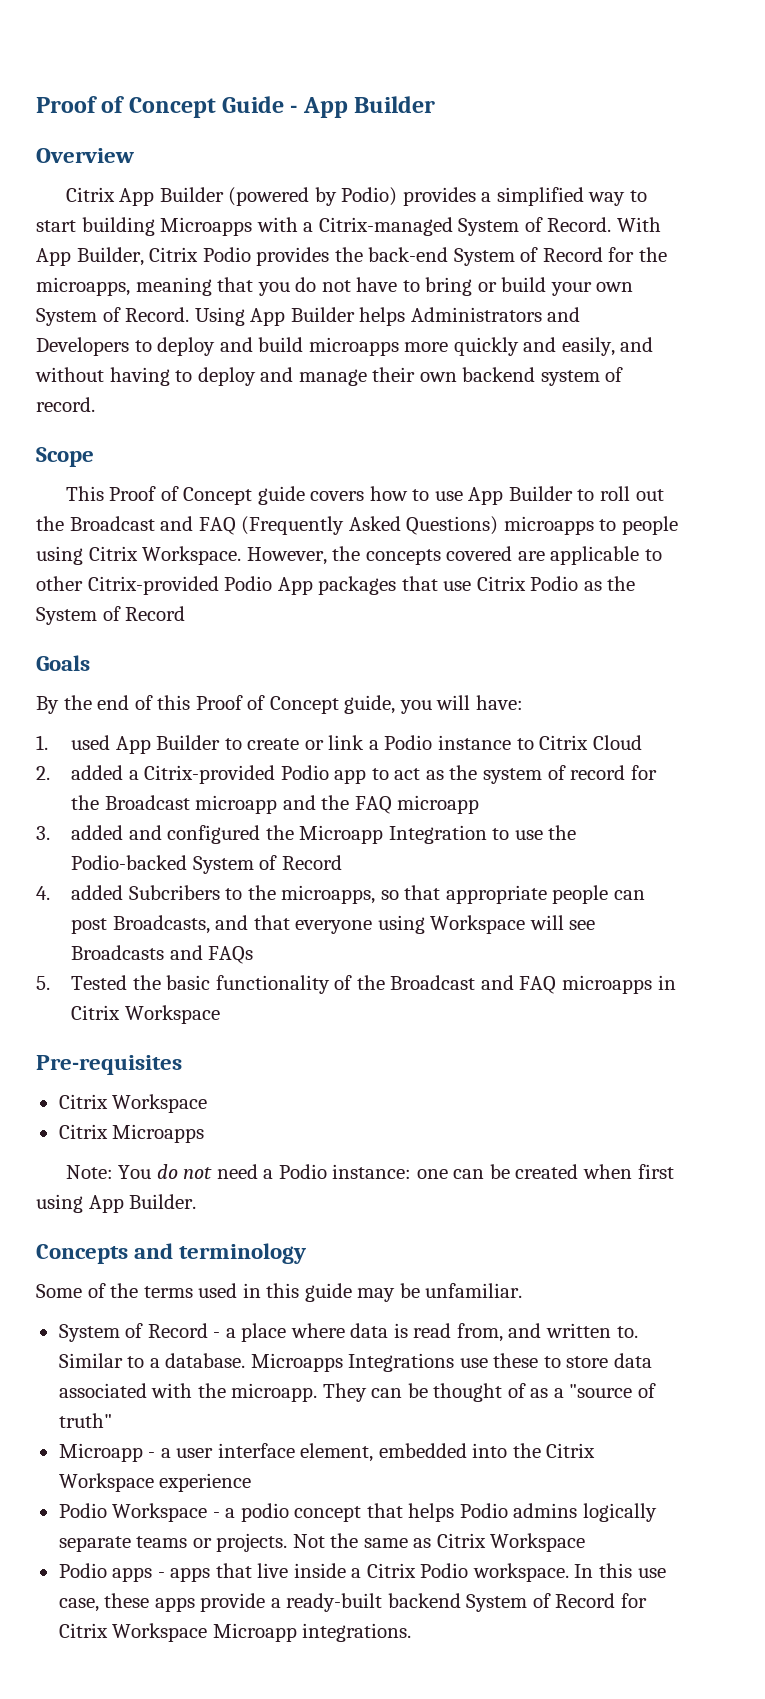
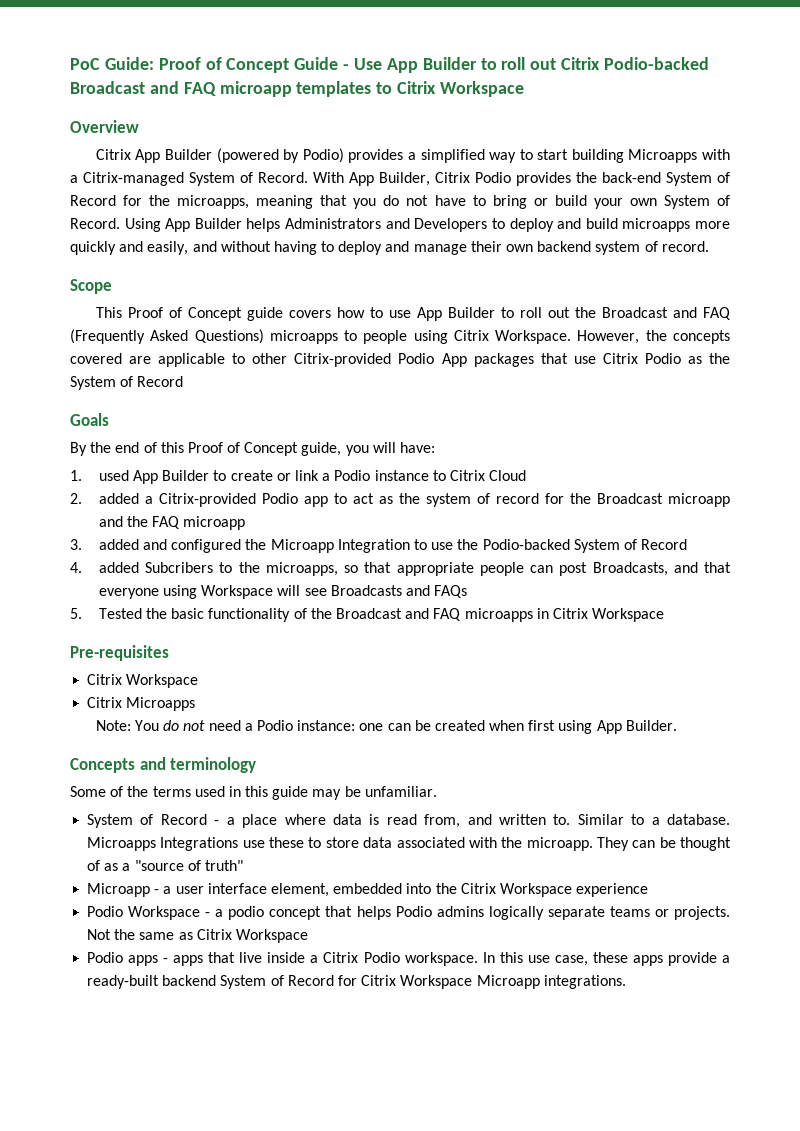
- Proof of Concept Guide - App Builder
+ PoC Guide: Proof of Concept Guide - Use App Builder to roll out Citrix Podio-backed Broadcast and FAQ microapp templates to Citrix Workspace

